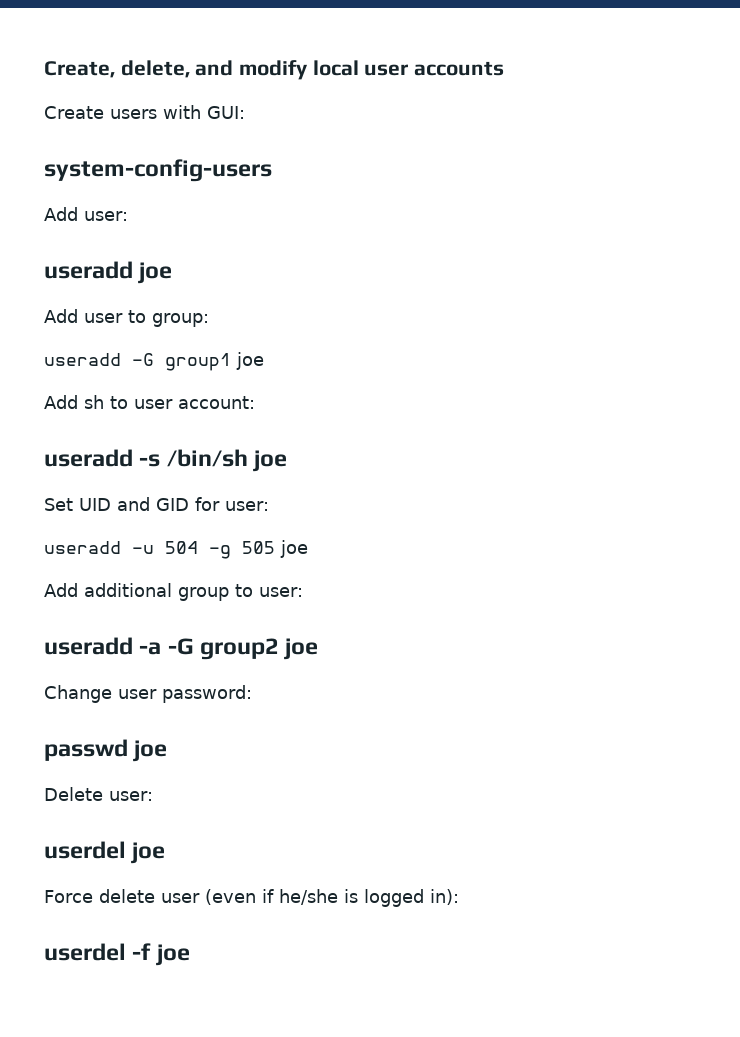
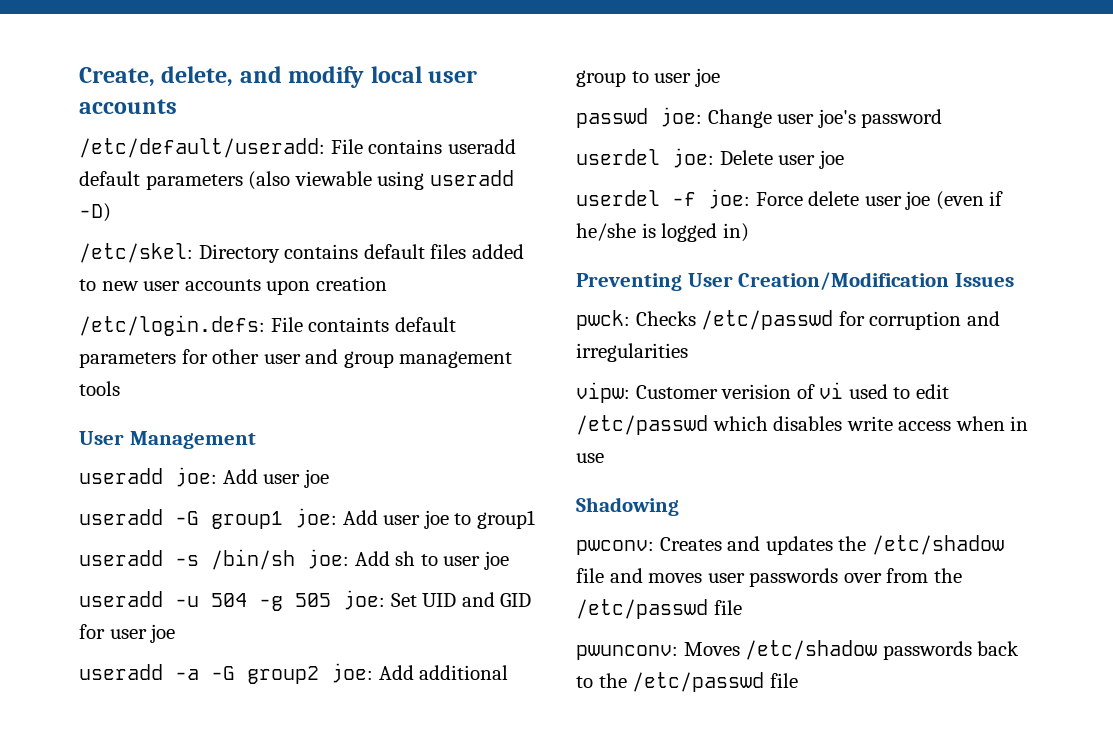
- Create users with GUI:
- system-config-users
- Add user:
- useradd joe
- Add user to group:
+ /etc/default/useradd: File contains useradd default parameters (also viewable using useradd -D)
+ /etc/skel: Directory contains default files added to new user accounts upon creation
+ /etc/login.defs: File containts default parameters for other user and group management tools
+ User Management
+ useradd joe: Add user joe
- useradd -G group1 joe
- Add sh to user account:
- useradd -s /bin/sh joe
- Set UID and GID for user:
+ useradd -G group1 joe: Add user joe to group1
+ useradd -s /bin/sh joe: Add sh to user joe
- useradd -u 504 -g 505 joe
- Add additional group to user:
- useradd -a -G group2 joe
- Change user password:
- passwd joe
- Delete user:
- userdel joe
- Force delete user (even if he/she is logged in):
- userdel -f joe
+ useradd -u 504 -g 505 joe: Set UID and GID for user joe
+ useradd -a -G group2 joe: Add additional group to user joe
+ passwd joe: Change user joe's password
+ userdel joe: Delete user joe
+ userdel -f joe: Force delete user joe (even if he/she is logged in)
+ Preventing User Creation/Modification Issues
+ pwck: Checks /etc/passwd for corruption and irregularities
+ vipw: Customer verision of vi used to edit /etc/passwd which disables write access when in use
+ Shadowing
+ pwconv: Creates and updates the /etc/shadow file and moves user passwords over from the /etc/passwd file
+ pwunconv: Moves /etc/shadow passwords back to the /etc/passwd file

